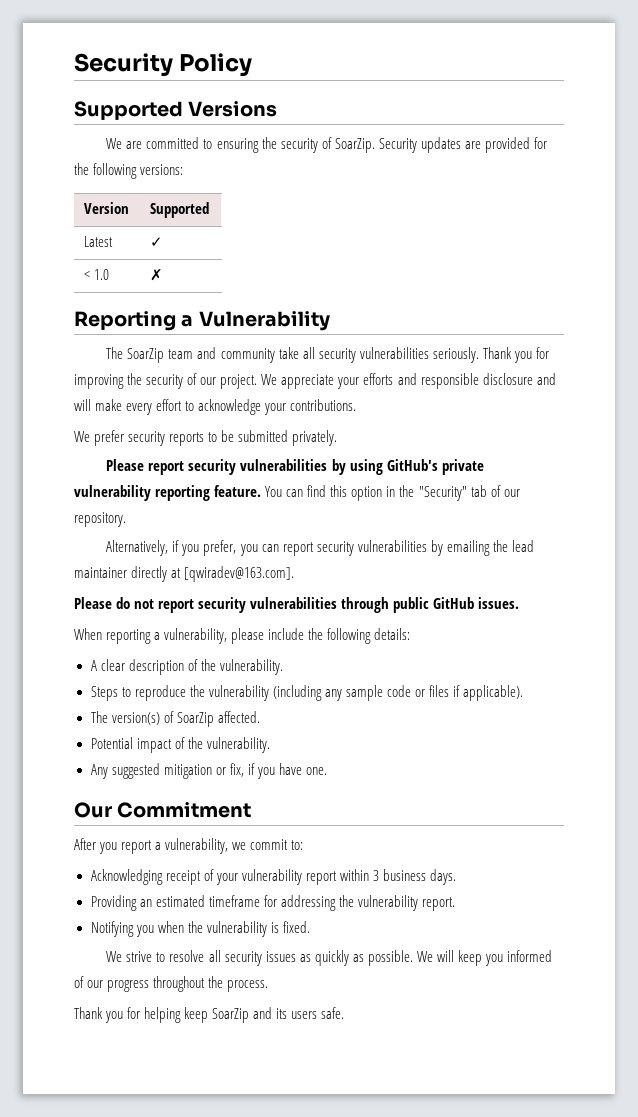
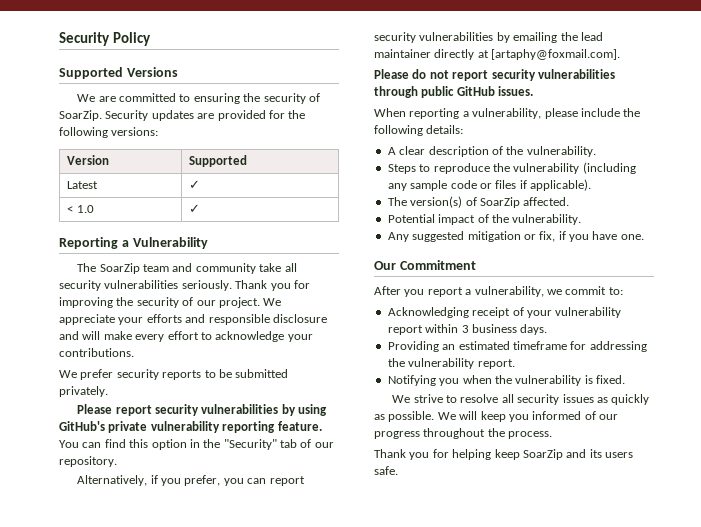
- < 1.0 | ✗
+ < 1.0 | ✓
- Alternatively, if you prefer, you can report security vulnerabilities by emailing the lead maintainer directly at [qwiradev@163.com].
+ Alternatively, if you prefer, you can report security vulnerabilities by emailing the lead maintainer directly at [artaphy@foxmail.com].

